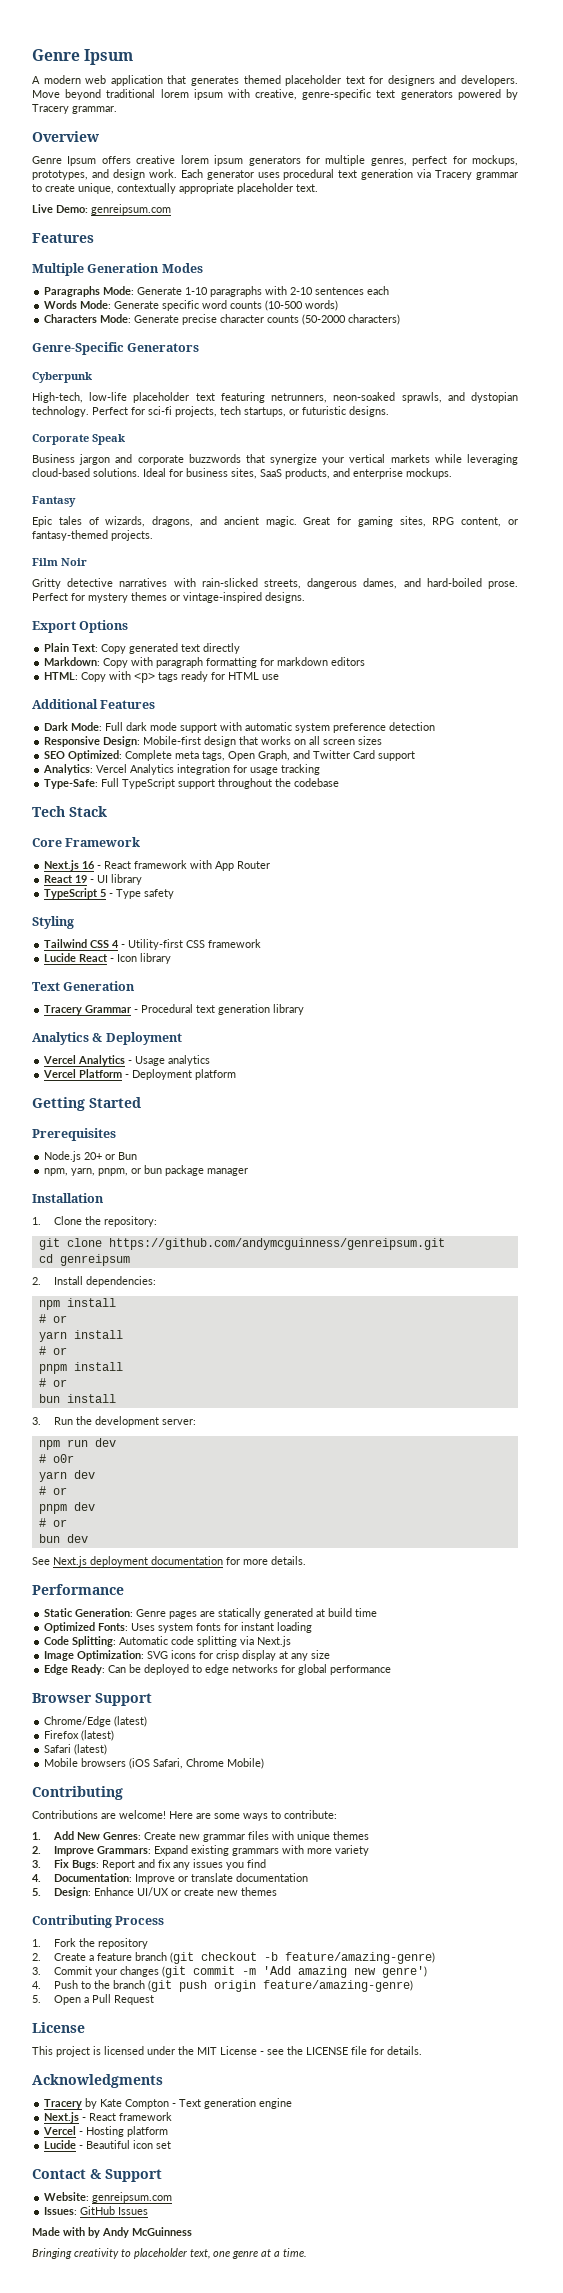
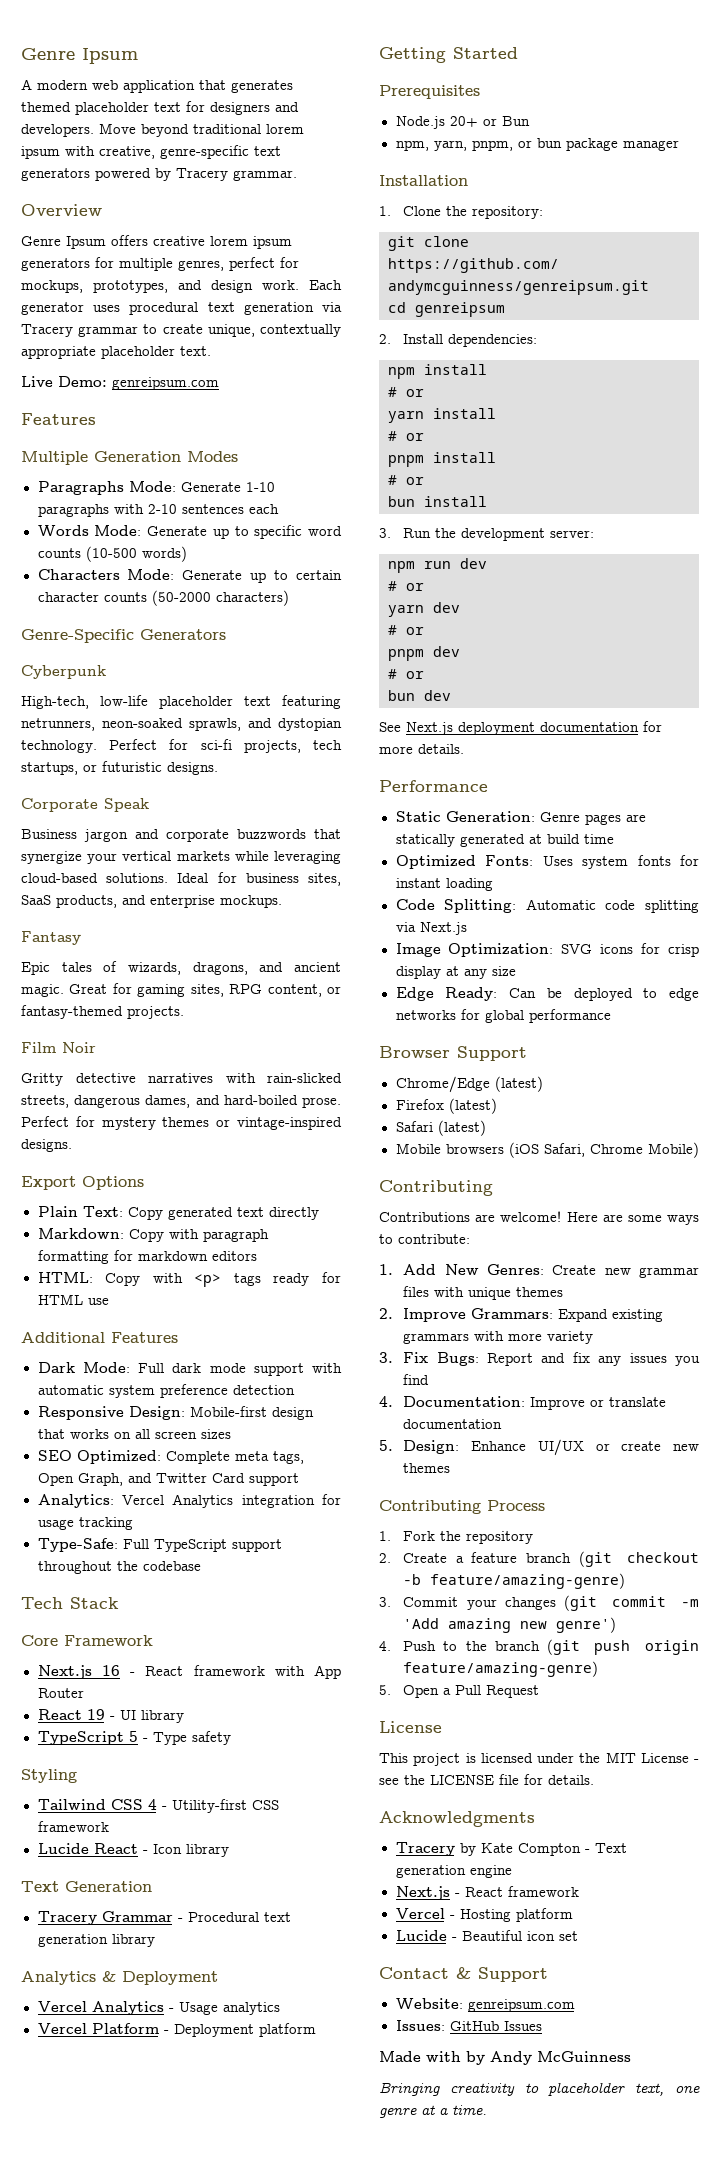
- Words Mode: Generate specific word counts (10-500 words)
+ Words Mode: Generate up to specific word counts (10-500 words)
- Characters Mode: Generate precise character counts (50-2000 characters)
+ Characters Mode: Generate up to certain character counts (50-2000 characters)
  npm run dev
- # o0r
+ # or

